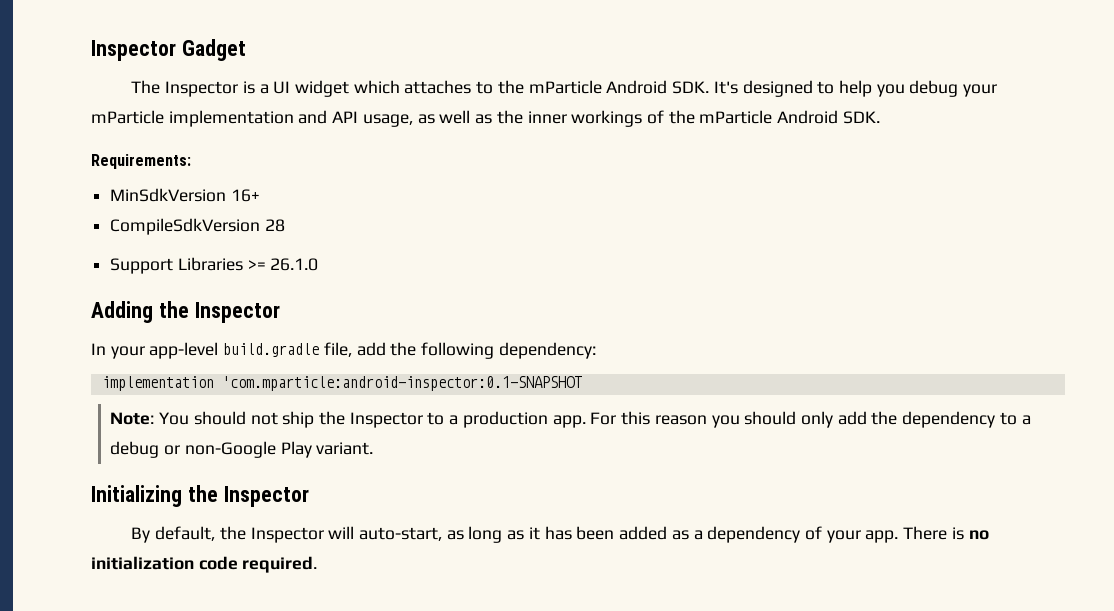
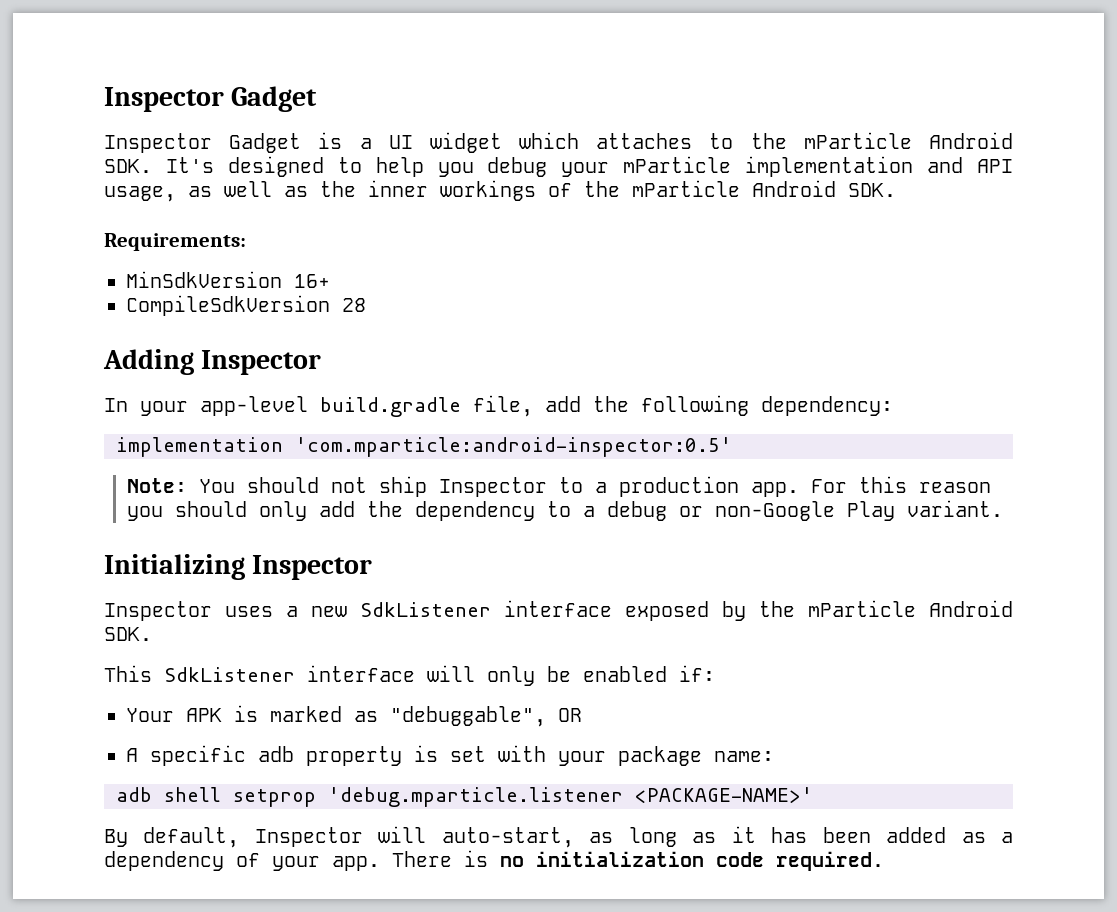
- The Inspector is a UI widget which attaches to the mParticle Android SDK. It's designed to help you debug your mParticle implementation and API usage, as well as the inner workings of the mParticle Android SDK.
+ Inspector Gadget is a UI widget which attaches to the mParticle Android SDK. It's designed to help you debug your mParticle implementation and API usage, as well as the inner workings of the mParticle Android SDK.
- Support Libraries >= 26.1.0
- Adding the Inspector
+ Adding Inspector
- implementation 'com.mparticle:android-inspector:0.1-SNAPSHOT
+ implementation 'com.mparticle:android-inspector:0.5'
- Note: You should not ship the Inspector to a production app.
+ Note: You should not ship Inspector to a production app.
- Initializing the Inspector
+ Initializing Inspector
+ Inspector uses a new SdkListener interface exposed by the mParticle Android SDK.
+ This SdkListener interface will only be enabled if:
+ Your APK is marked as "debuggable", OR
+ A specific adb property is set with your package name:
+ adb shell setprop 'debug.mparticle.listener <PACKAGE-NAME>'
- By default, the Inspector will auto-start, as long as it has been added as a dependency of your app.
+ By default, Inspector will auto-start, as long as it has been added as a dependency of your app.

